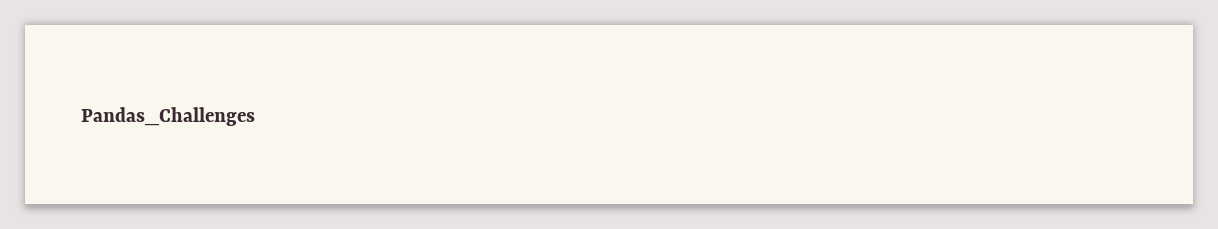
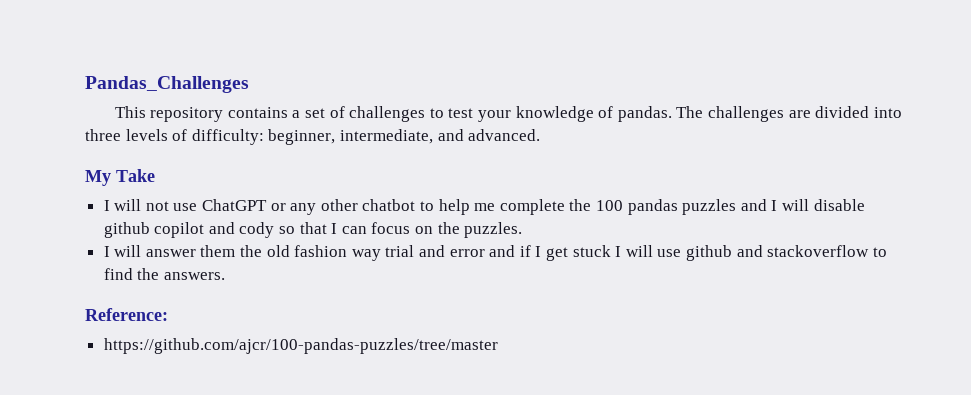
+ This repository contains a set of challenges to test your knowledge of pandas. The challenges are divided into three levels of difficulty: beginner, intermediate, and advanced.
+ My Take
+ I will not use ChatGPT or any other chatbot to help me complete the 100 pandas puzzles and I will disable github copilot and cody so that I can focus on the puzzles.
+ I will answer them the old fashion way trial and error and if I get stuck I will use github and stackoverflow to find the answers.
+ Reference:
+ https://github.com/ajcr/100-pandas-puzzles/tree/master

